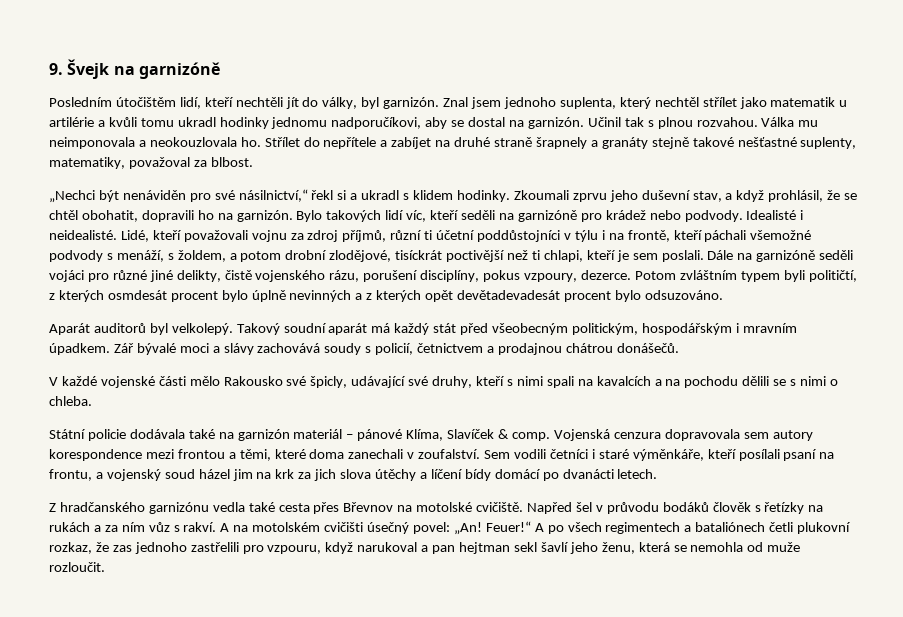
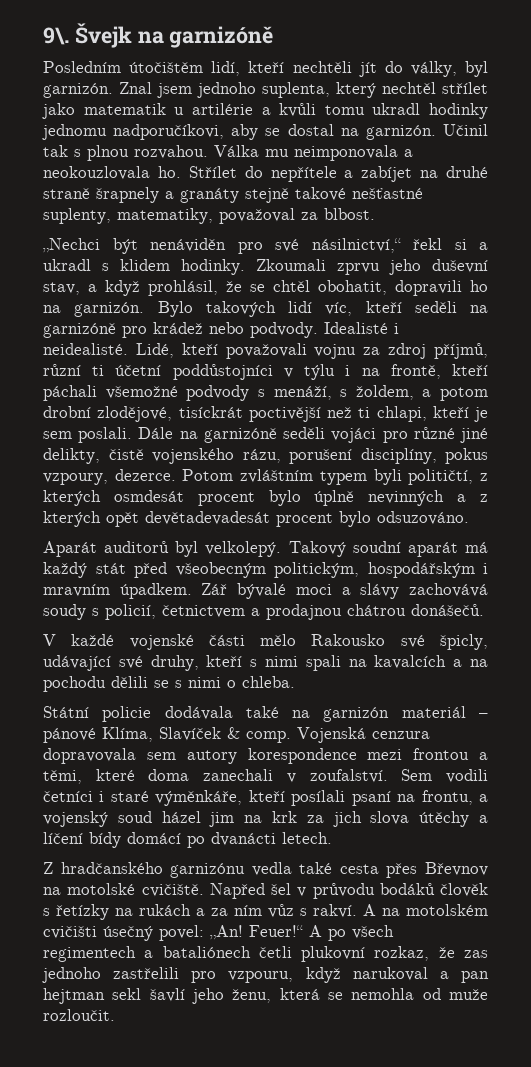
- 9. Švejk na garnizóně
+ 9\. Švejk na garnizóně

